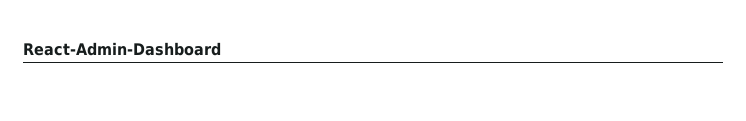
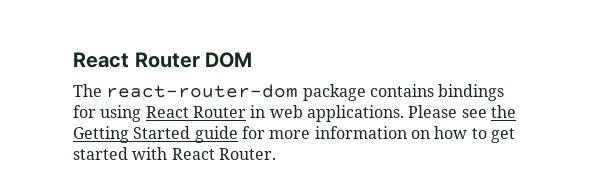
- React-Admin-Dashboard
+ React Router DOM
+ The react-router-dom package contains bindings for using React Router in web applications. Please see the Getting Started guide for more information on how to get started with React Router.

